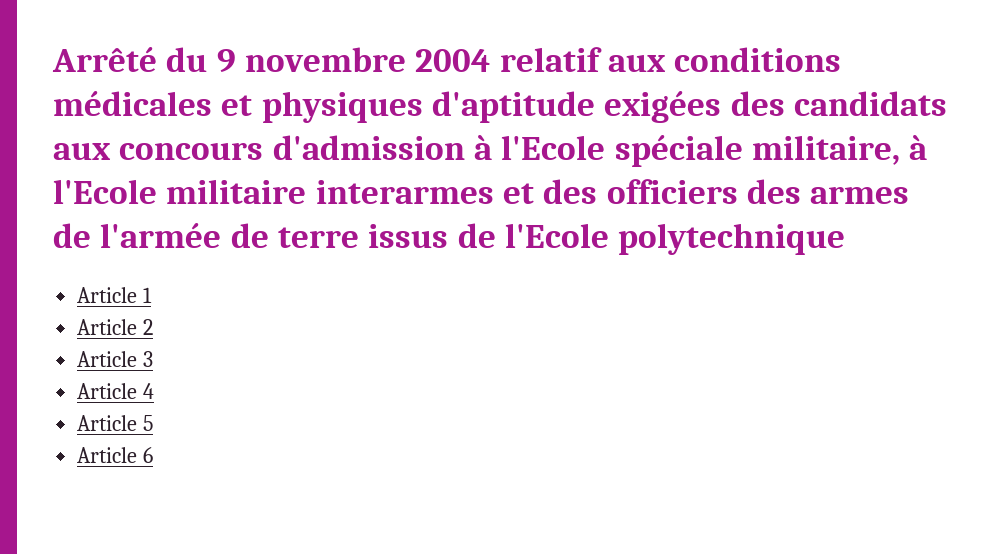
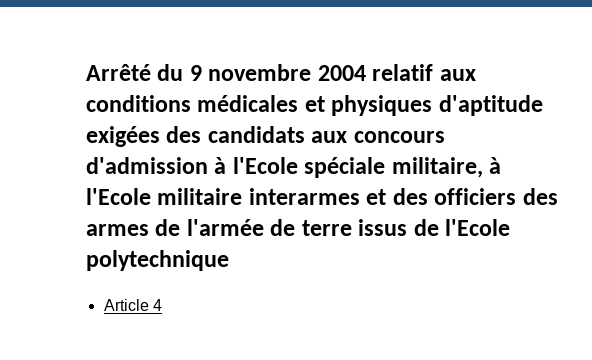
- Article 1
- Article 2
- Article 3
  Article 4
- Article 5
- Article 6

